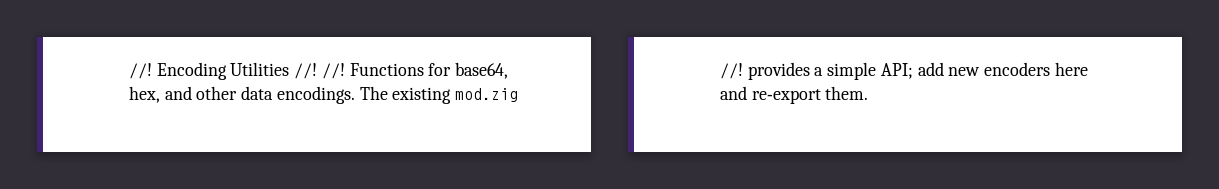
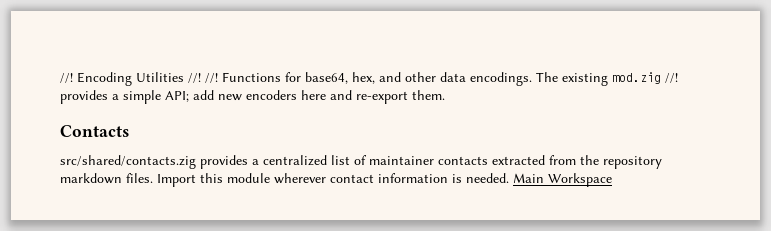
+ Contacts
+ src/shared/contacts.zig provides a centralized list of maintainer contacts extracted from the repository markdown files. Import this module wherever contact information is needed. Main Workspace

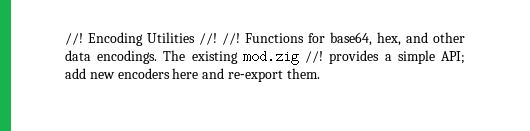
- Contacts
- src/shared/contacts.zig provides a centralized list of maintainer contacts extracted from the repository markdown files. Import this module wherever contact information is needed. Main Workspace

